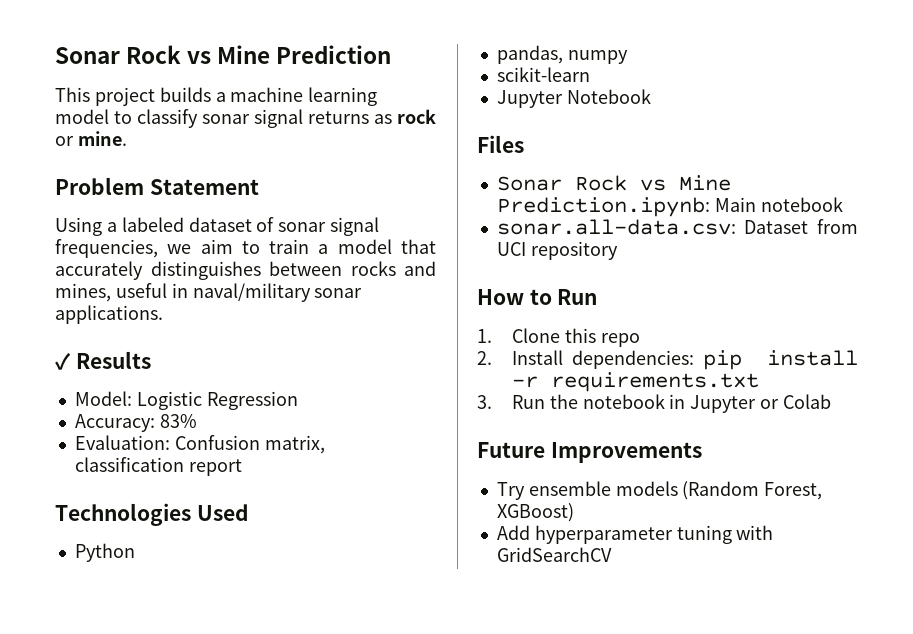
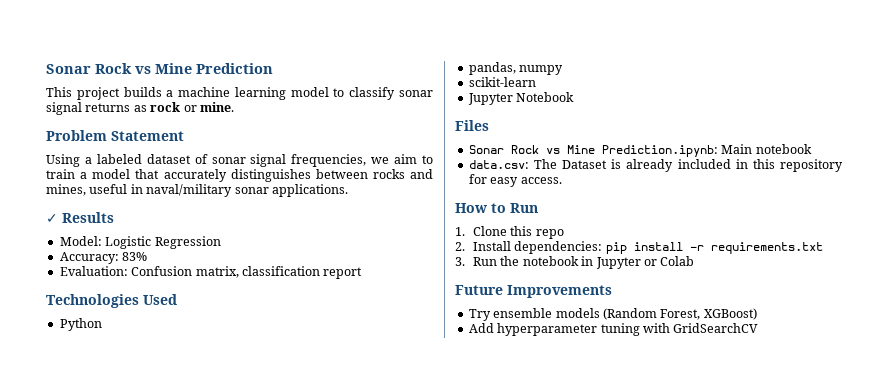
- sonar.all-data.csv: Dataset from UCI repository
+ data.csv: The Dataset is already included in this repository for easy access.

